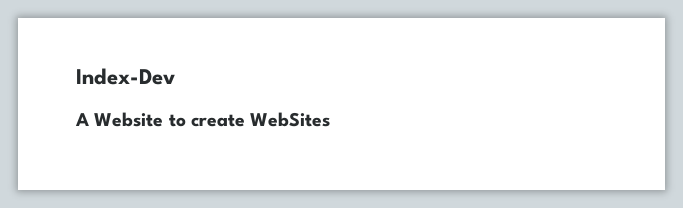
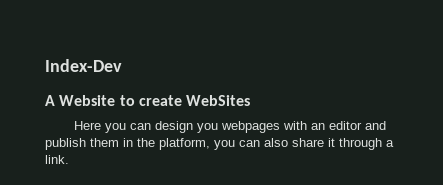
+ Here you can design you webpages with an editor and publish them in the platform, you can also share it through a link.

